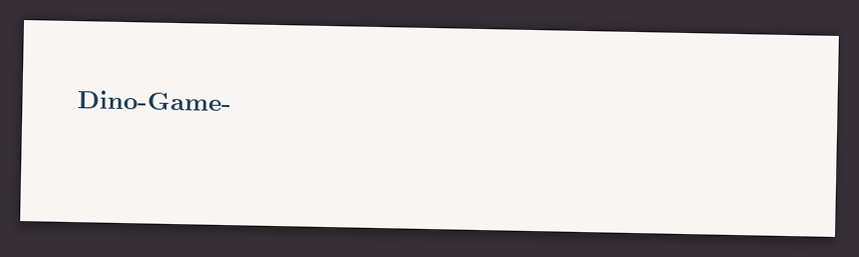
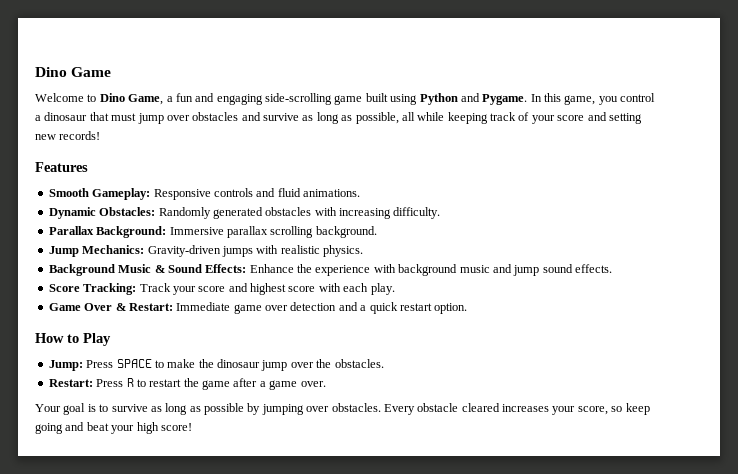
- Dino-Game-
+ Dino Game
+ Welcome to Dino Game, a fun and engaging side-scrolling game built using Python and Pygame. In this game, you control a dinosaur that must jump over obstacles and survive as long as possible, all while keeping track of your score and setting new records!
+ Features
+ Smooth Gameplay: Responsive controls and fluid animations.
+ Dynamic Obstacles: Randomly generated obstacles with increasing difficulty.
+ Parallax Background: Immersive parallax scrolling background.
+ Jump Mechanics: Gravity-driven jumps with realistic physics.
+ Background Music & Sound Effects: Enhance the experience with background music and jump sound effects.
+ Score Tracking: Track your score and highest score with each play.
+ Game Over & Restart: Immediate game over detection and a quick restart option.
+ How to Play
+ Jump: Press SPACE to make the dinosaur jump over the obstacles.
+ Restart: Press R to restart the game after a game over.
+ Your goal is to survive as long as possible by jumping over obstacles. Every obstacle cleared increases your score, so keep going and beat your high score!

